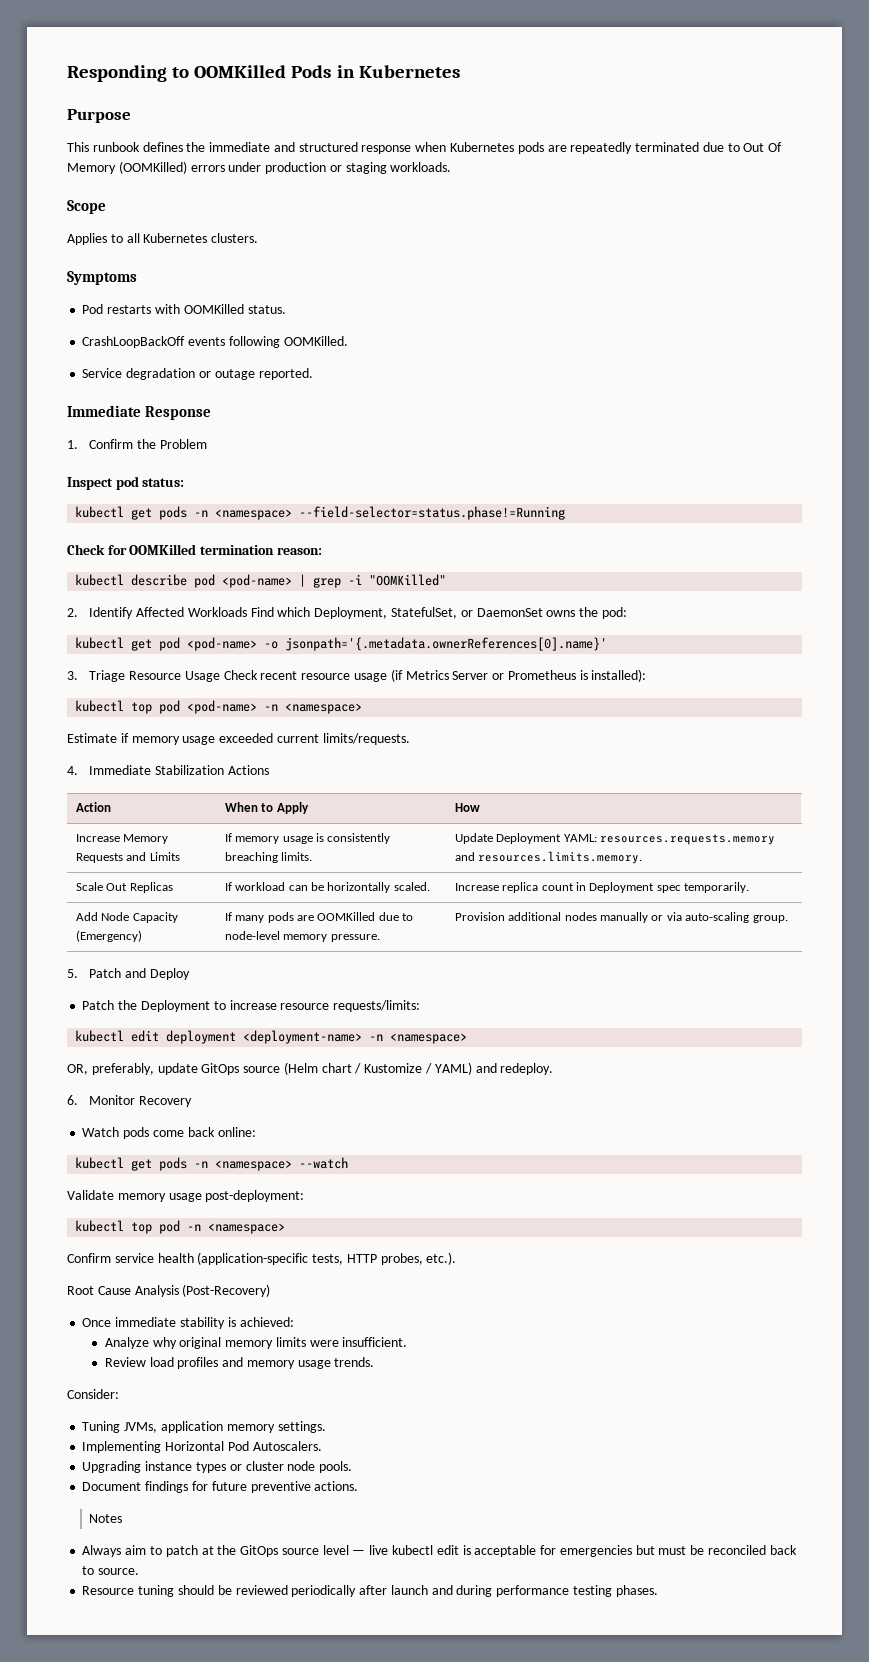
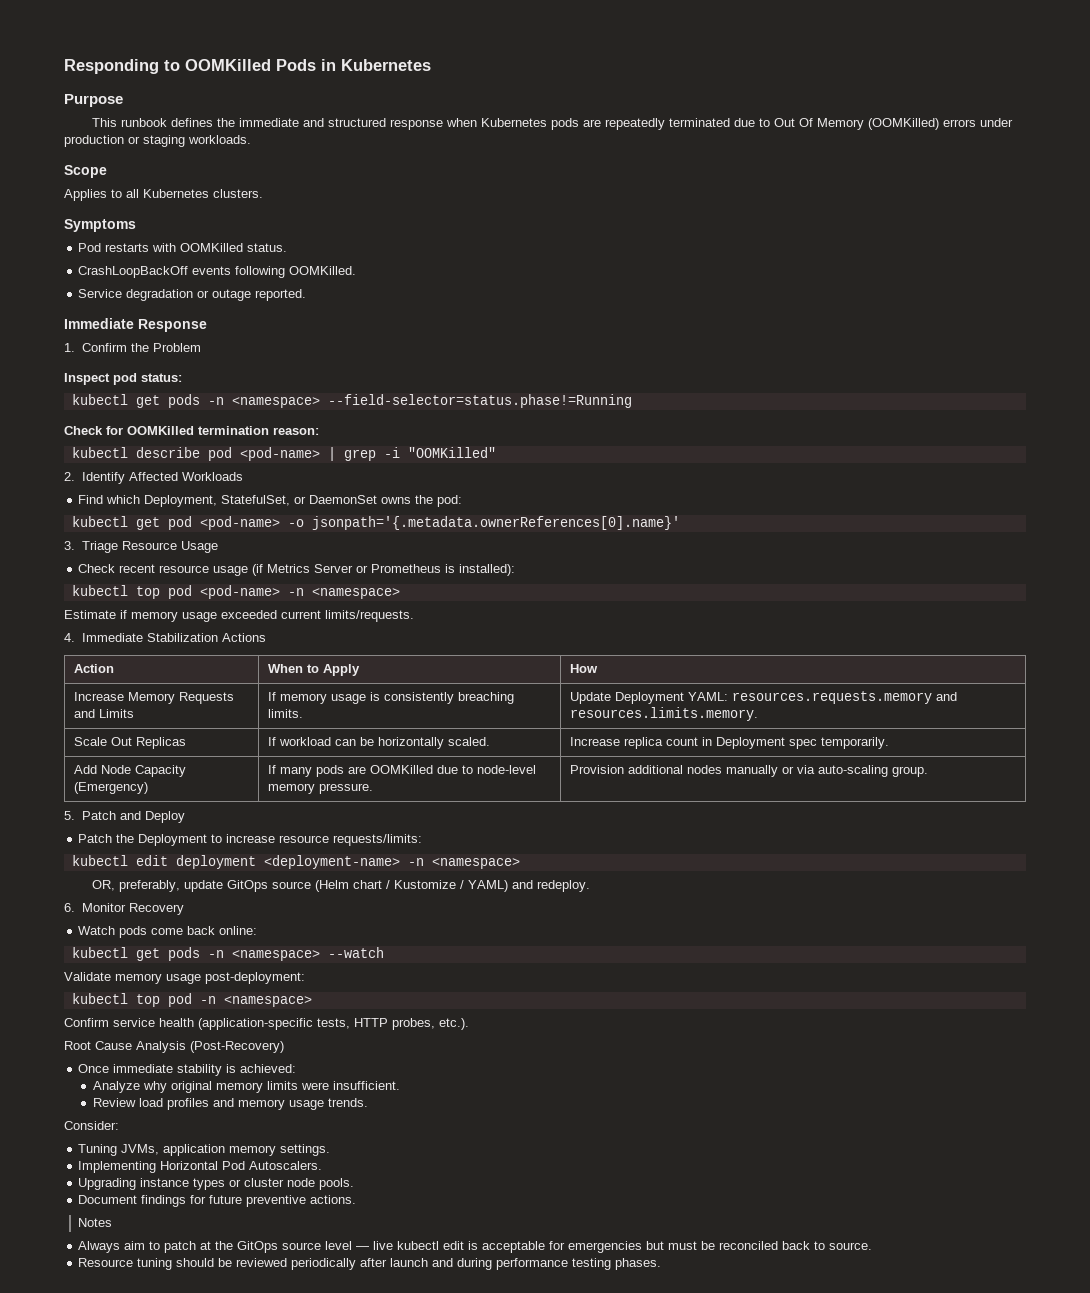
- 2. Identify Affected Workloads Find which Deployment, StatefulSet, or DaemonSet owns the pod:
+ 2. Identify Affected Workloads
+ Find which Deployment, StatefulSet, or DaemonSet owns the pod:
- 3. Triage Resource Usage Check recent resource usage (if Metrics Server or Prometheus is installed):
+ 3. Triage Resource Usage
+ Check recent resource usage (if Metrics Server or Prometheus is installed):

